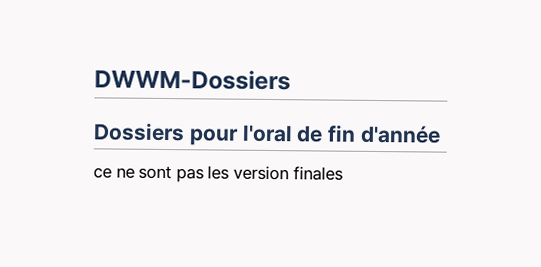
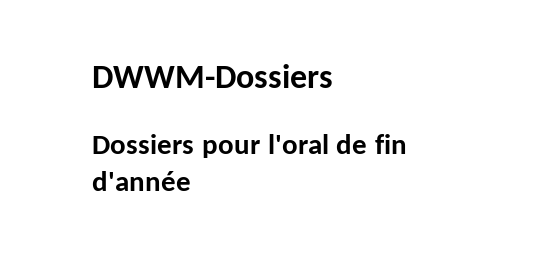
- ce ne sont pas les version finales

